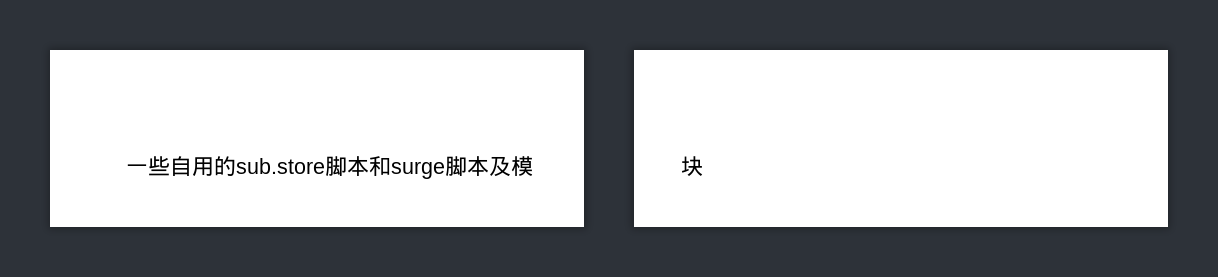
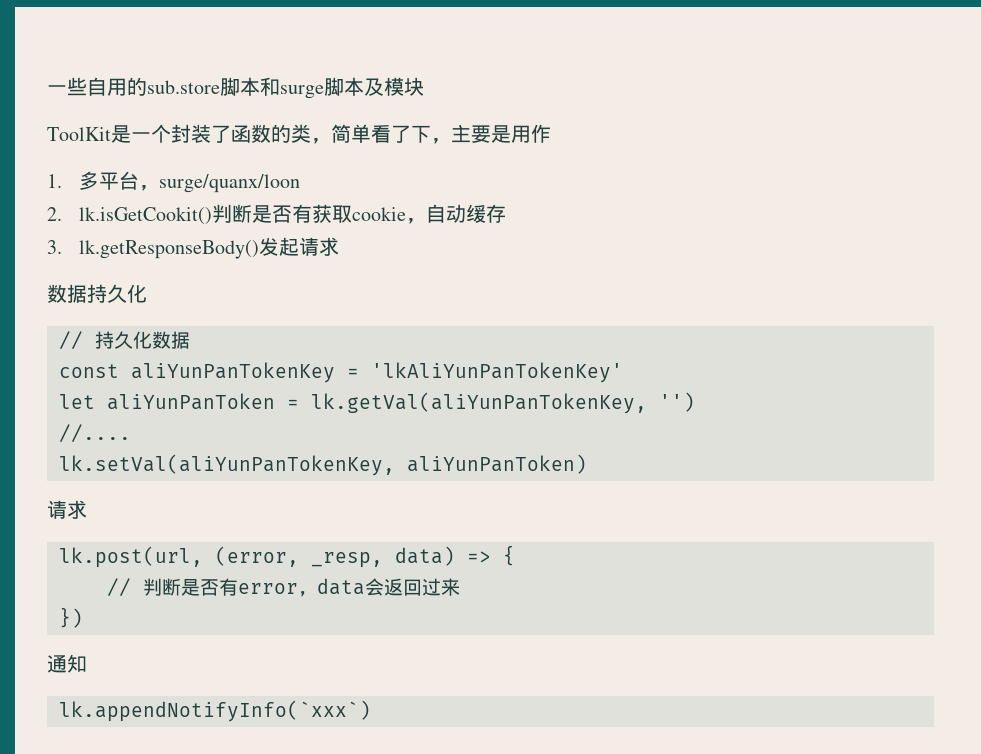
+ ToolKit是一个封装了函数的类，简单看了下，主要是用作
+ 1.多平台，surge/quanx/loon
+ 2. lk.isGetCookit()判断是否有获取cookie，自动缓存
+ 3. lk.getResponseBody()发起请求
+ 数据持久化
+ // 持久化数据
+ const aliYunPanTokenKey = 'lkAliYunPanTokenKey'
+ let aliYunPanToken = lk.getVal(aliYunPanTokenKey, '')
+ //....
+ lk.setVal(aliYunPanTokenKey, aliYunPanToken)
+ 请求
+ lk.post(url, (error, _resp, data) => {
+ // 判断是否有error，data会返回过来
+ })
+ 通知
+ lk.appendNotifyInfo(`xxx`)

